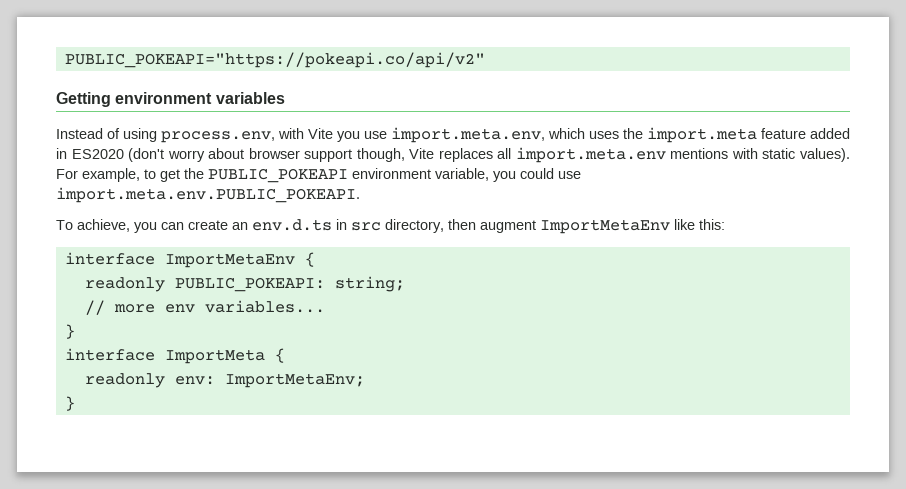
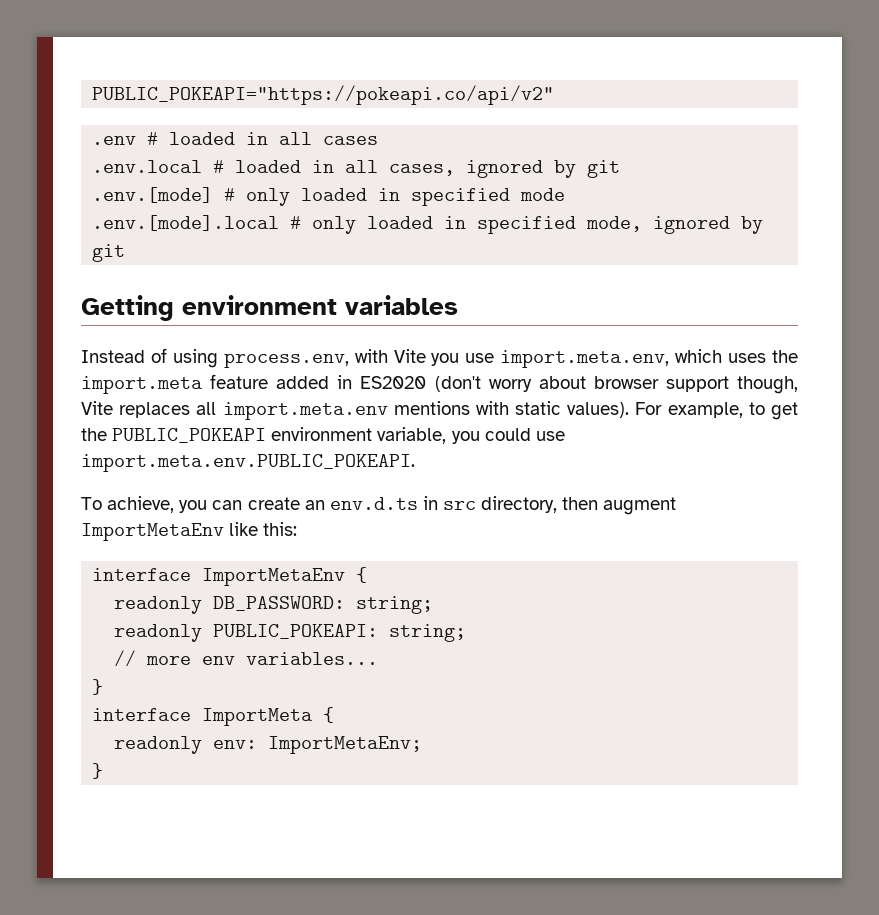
+ .env # loaded in all cases
+ .env.local # loaded in all cases, ignored by git
+ .env.[mode] # only loaded in specified mode
+ .env.[mode].local # only loaded in specified mode, ignored by git
+ readonly DB_PASSWORD: string;

